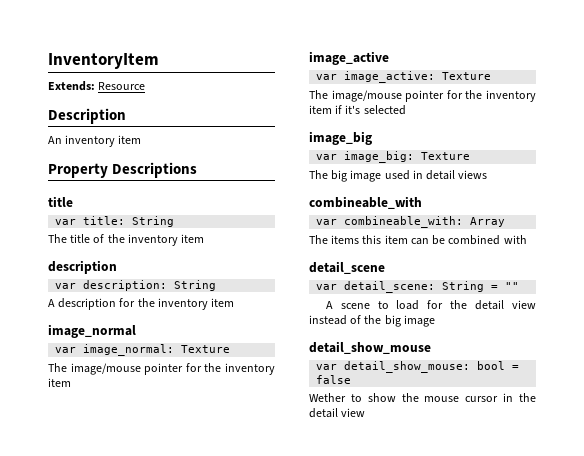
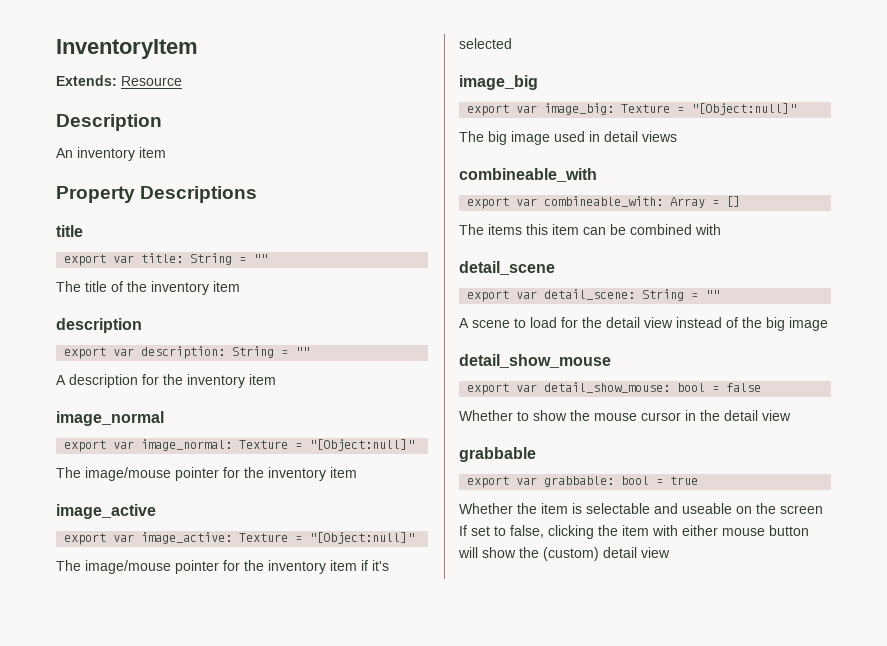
- var title: String
+ export var title: String = ""
- var description: String
+ export var description: String = ""
- var image_normal: Texture
+ export var image_normal: Texture = "[Object:null]"
- var image_active: Texture
+ export var image_active: Texture = "[Object:null]"
- var image_big: Texture
+ export var image_big: Texture = "[Object:null]"
- var combineable_with: Array
+ export var combineable_with: Array = []
- var detail_scene: String = ""
+ export var detail_scene: String = ""
- var detail_show_mouse: bool = false
+ export var detail_show_mouse: bool = false
- Wether to show the mouse cursor in the detail view
+ Whether to show the mouse cursor in the detail view
+ grabbable
+ export var grabbable: bool = true
+ Whether the item is selectable and useable on the screen If set to false, clicking the item with either mouse button will show the (custom) detail view

